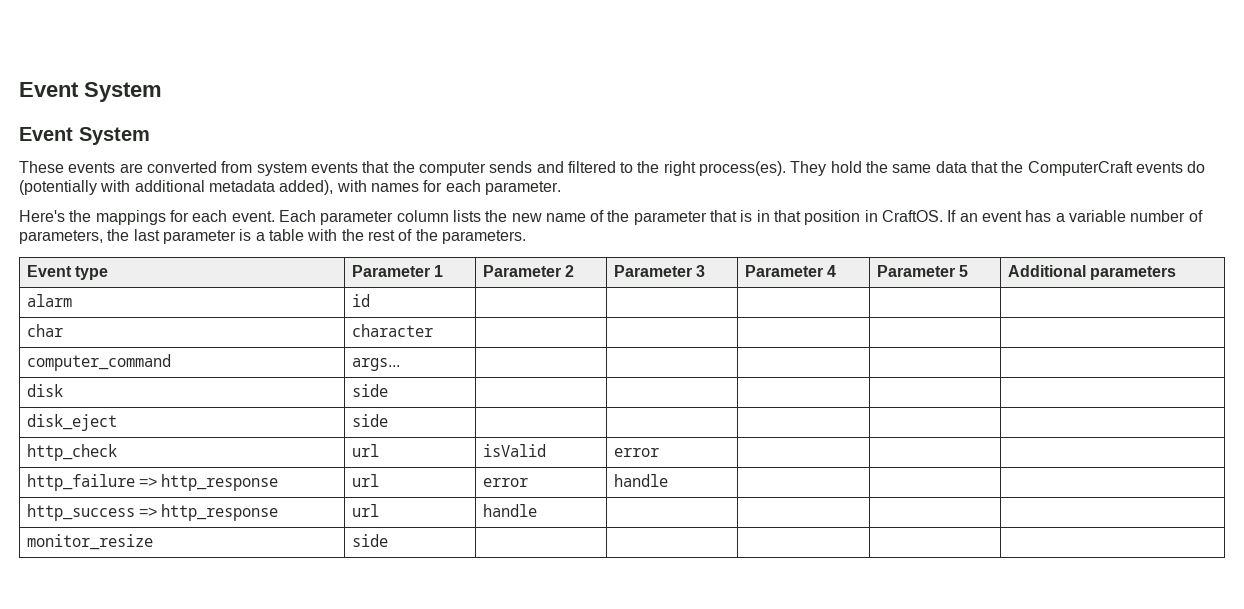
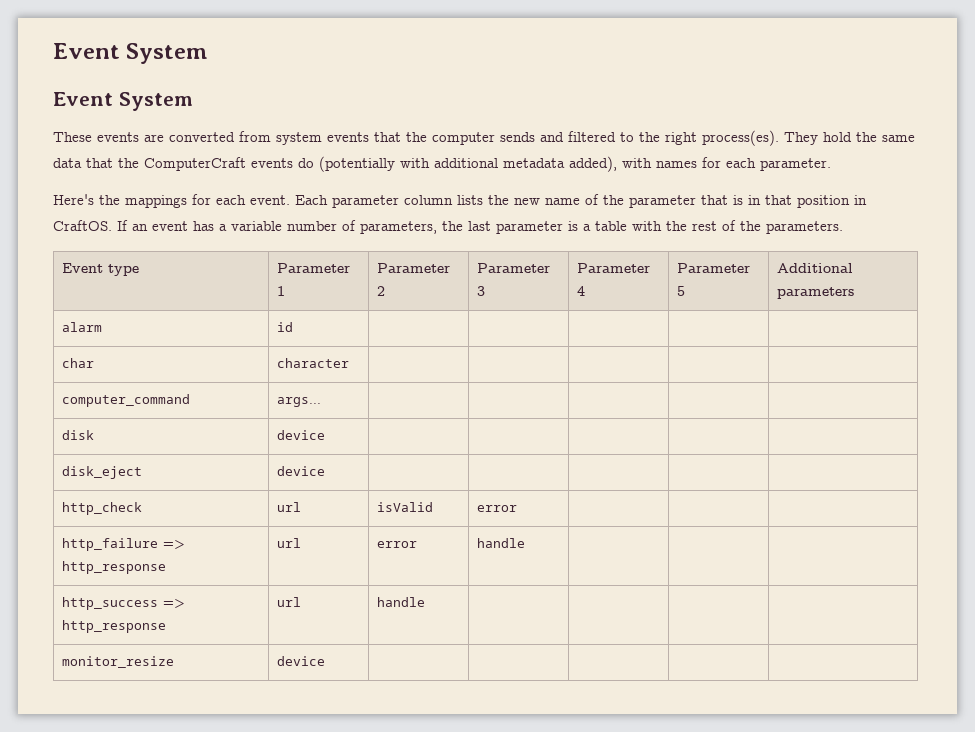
- disk | side | | | | |
+ disk | device | | | | |
- disk_eject | side | | | | |
+ disk_eject | device | | | | |
- monitor_resize | side | | | | |
+ monitor_resize | device | | | | |

